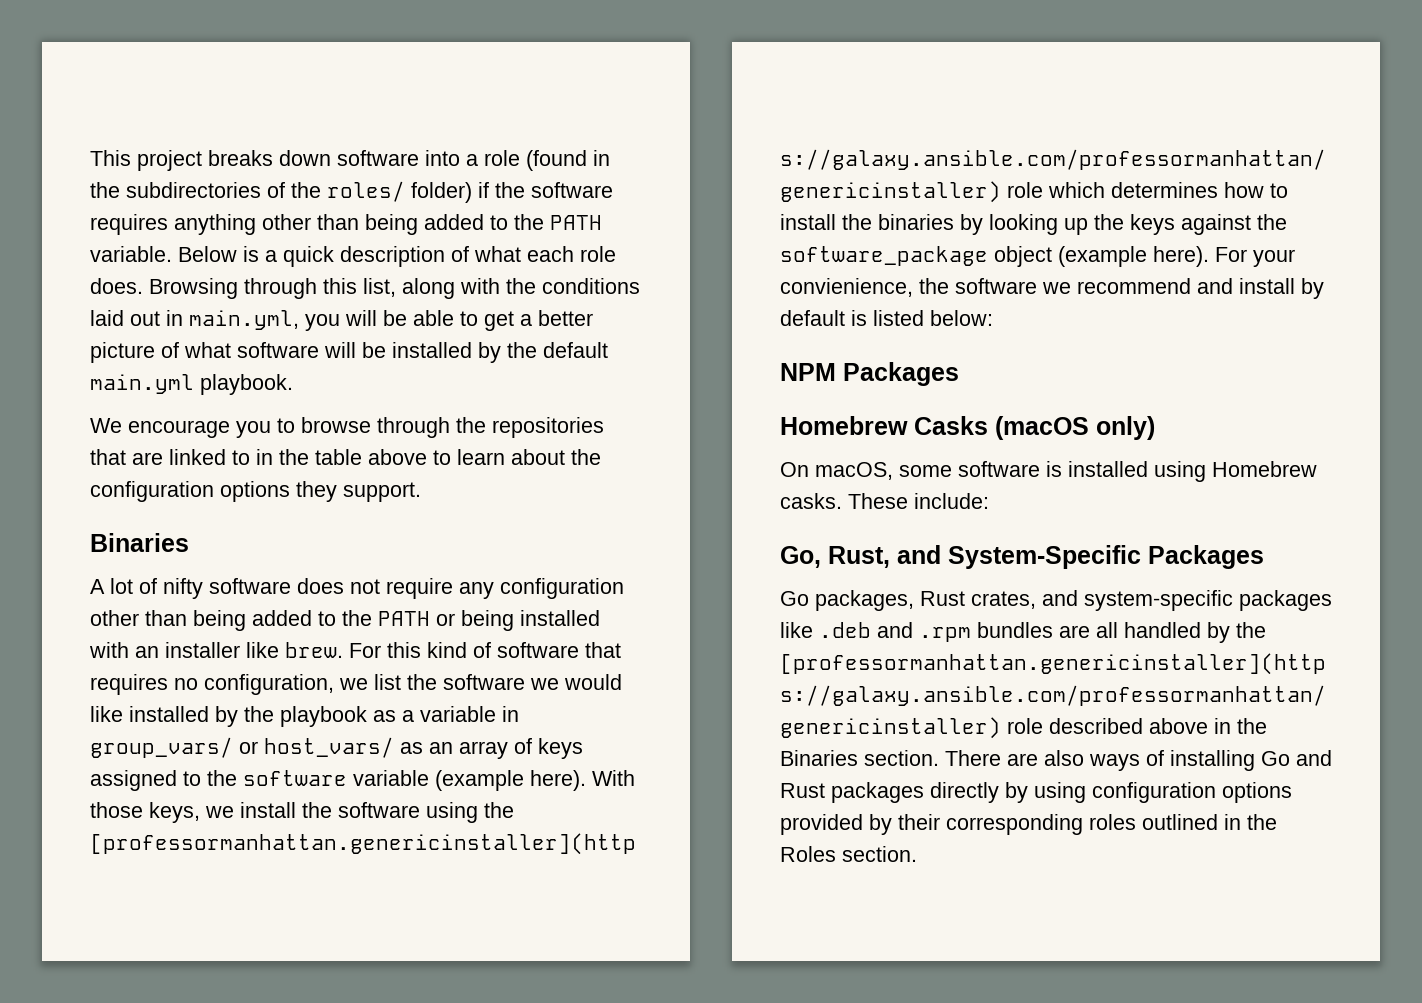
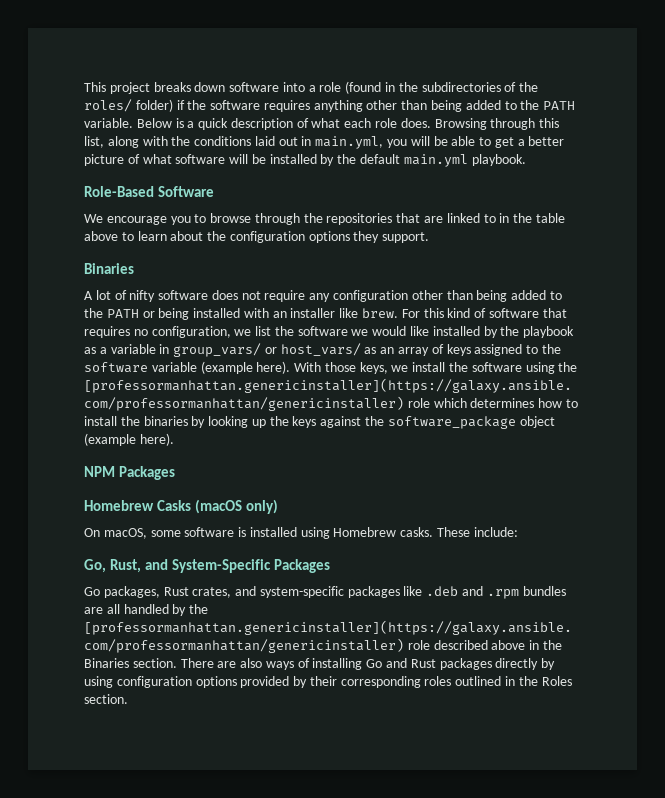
+ Role-Based Software
- For your convienience, the software we recommend and install by default is listed below:

